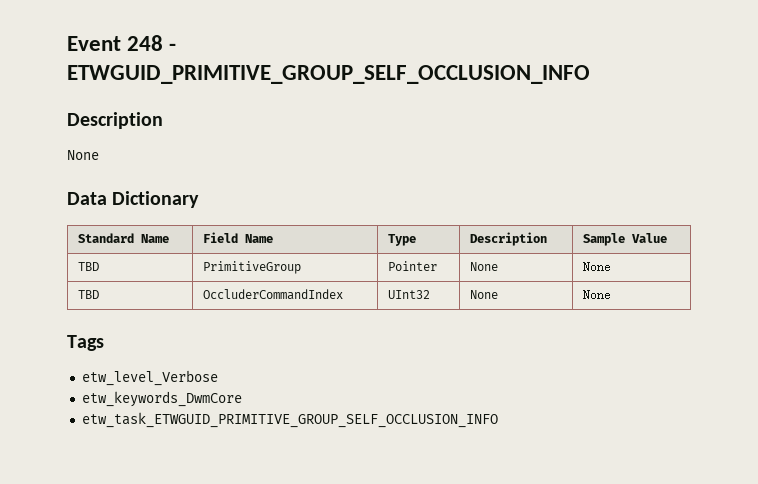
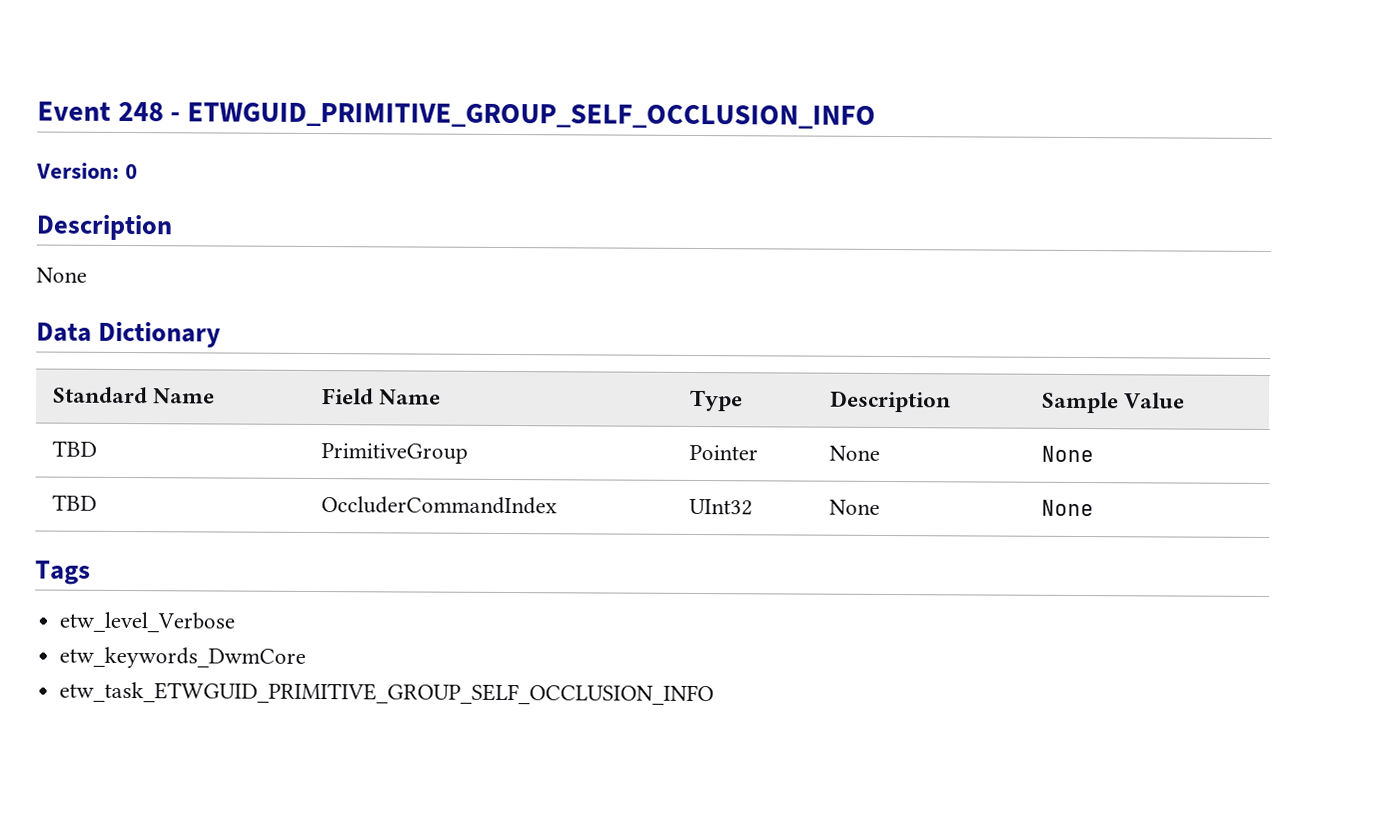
+ Version: 0

